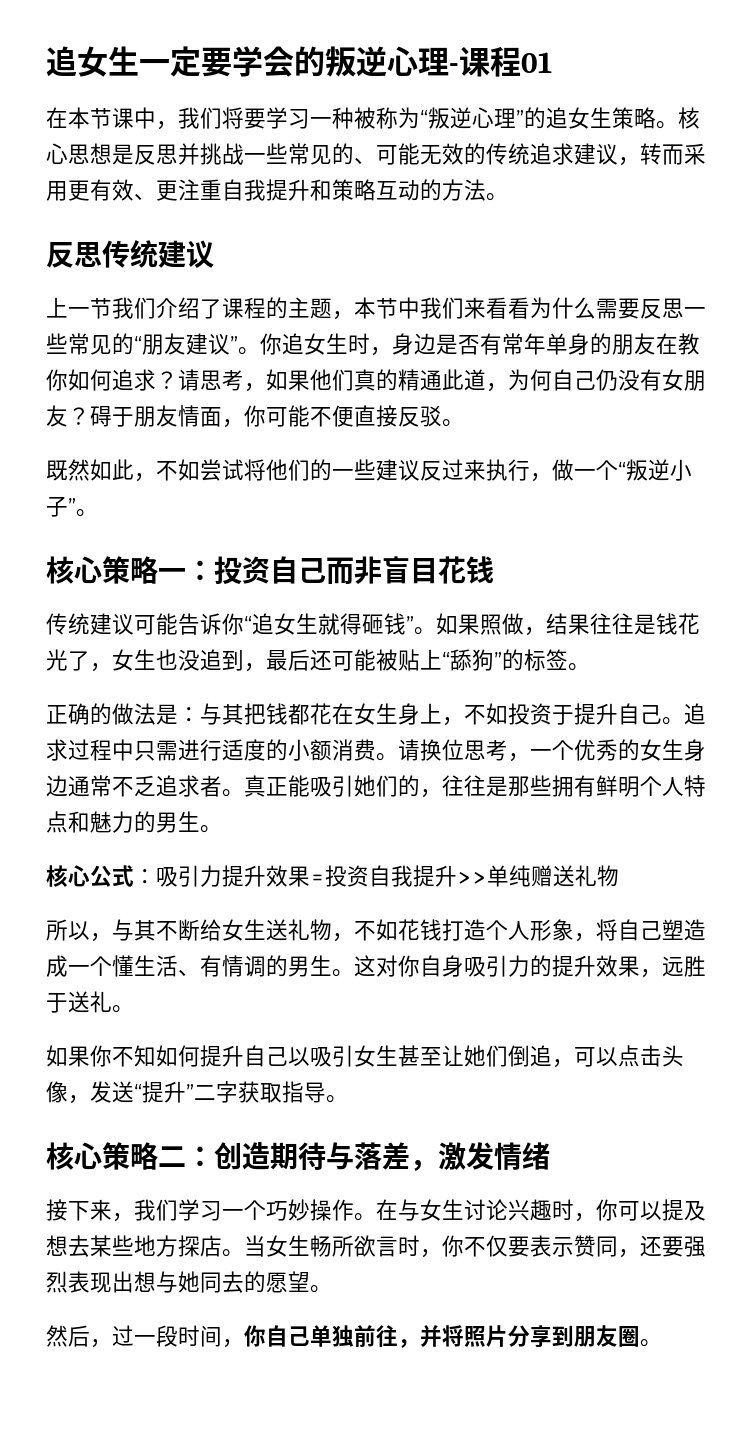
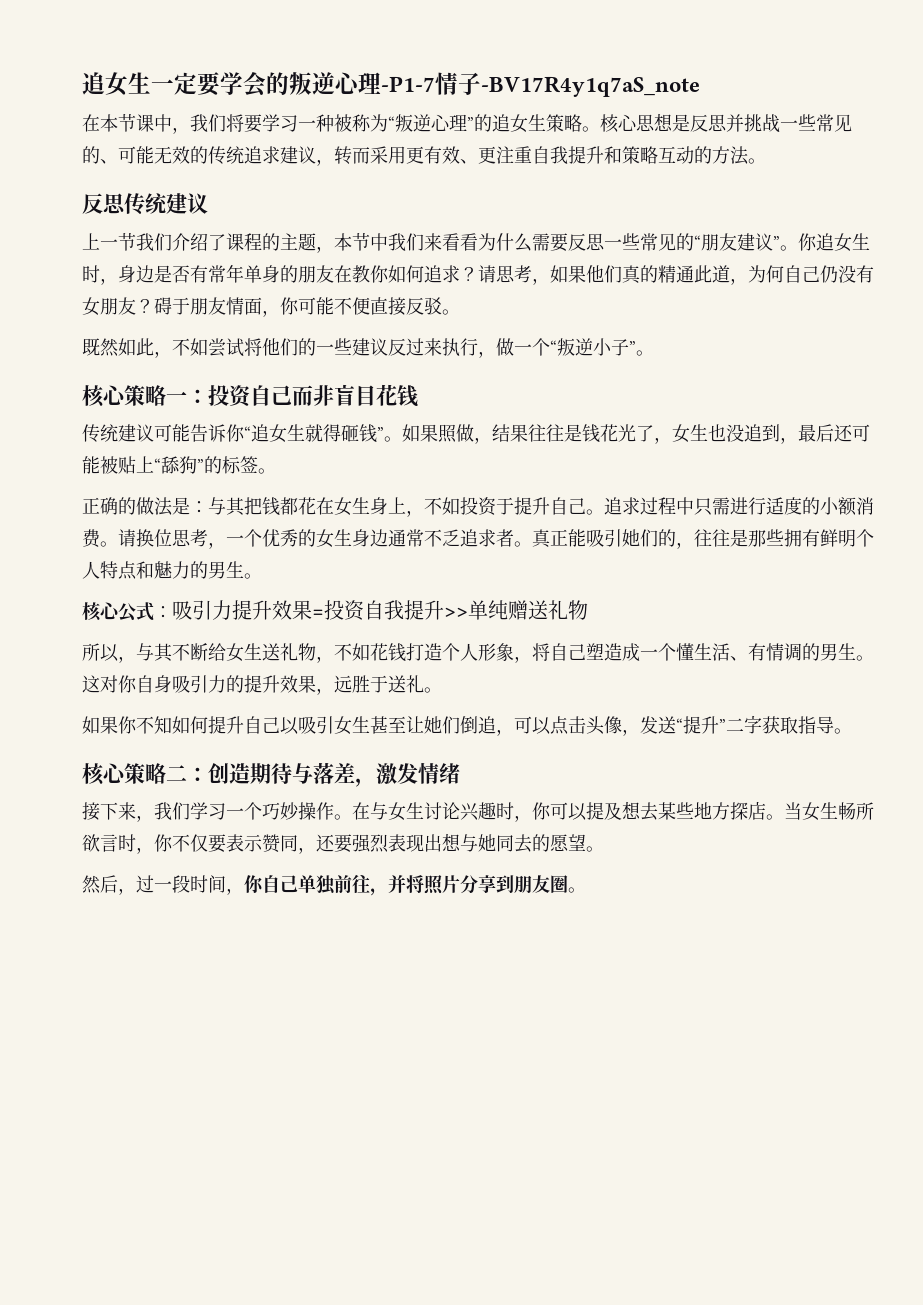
- 追女生一定要学会的叛逆心理-课程01
+ 追女生一定要学会的叛逆心理-P1-7情子-BV17R4y1q7aS_note

